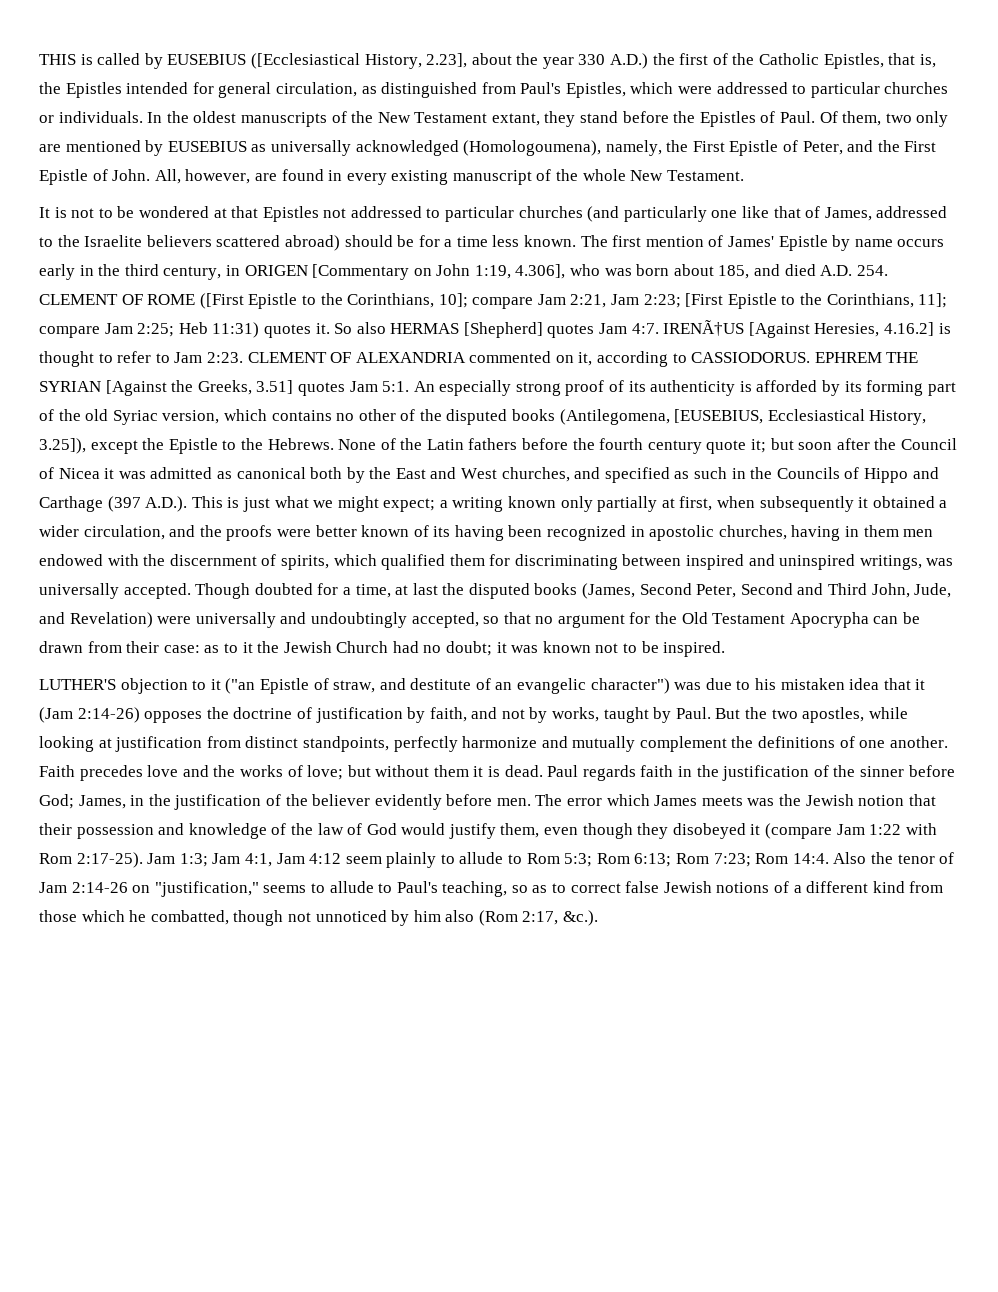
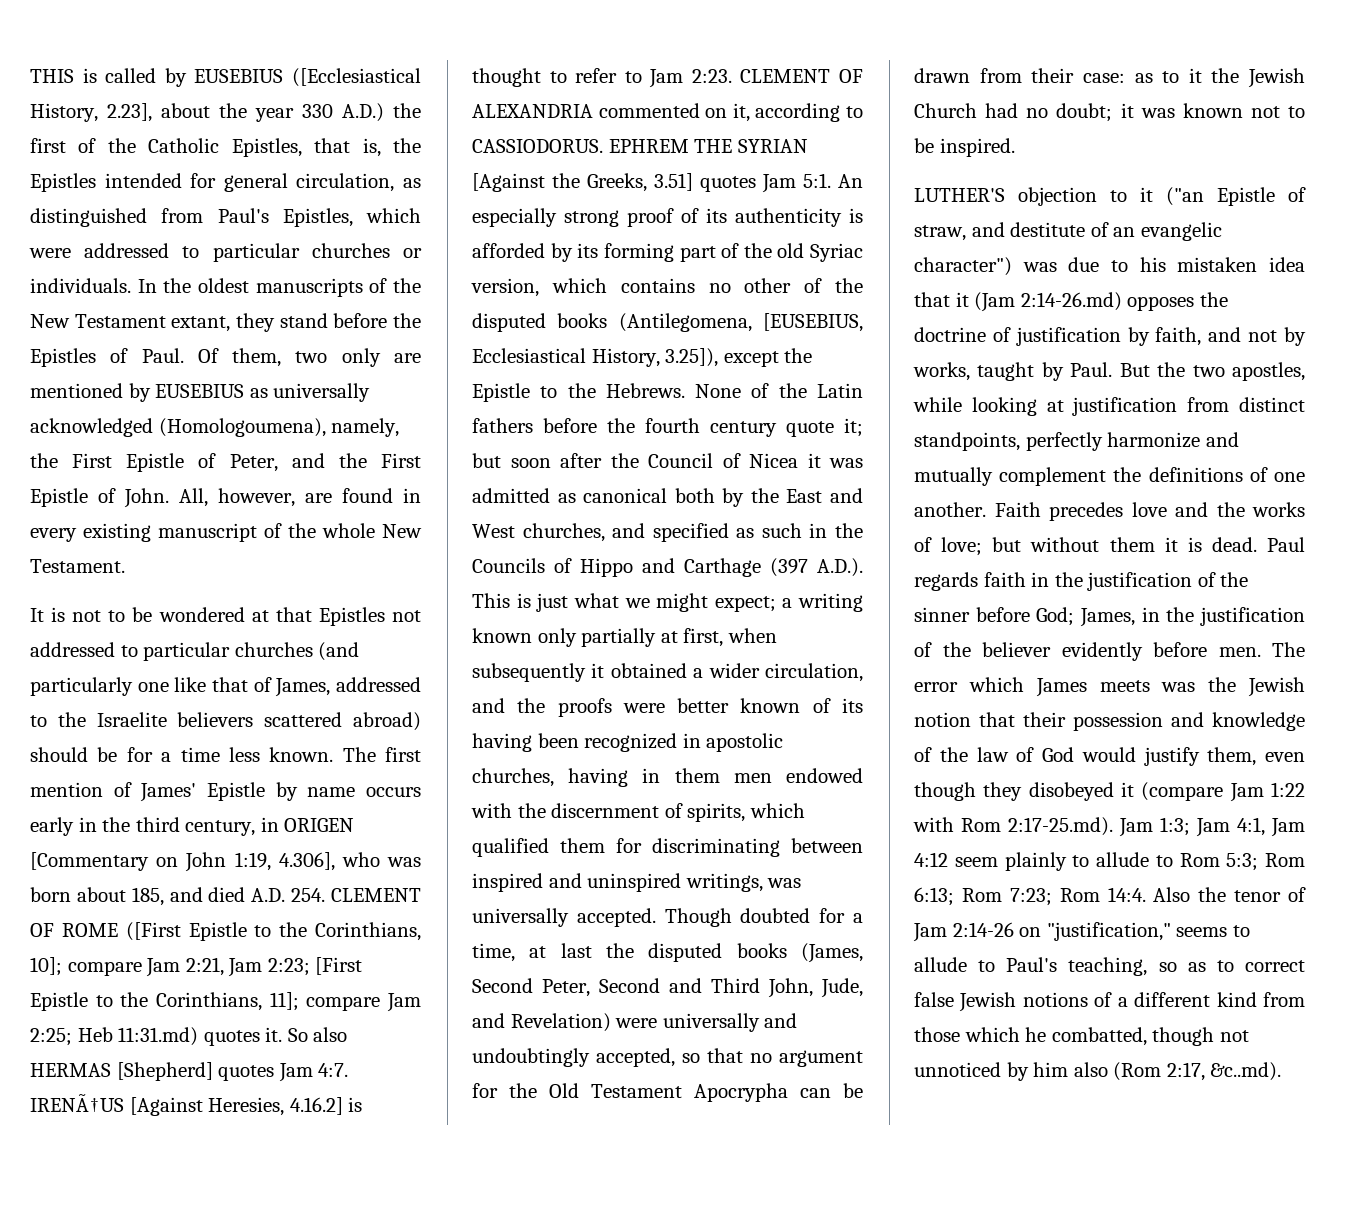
- The first mention of James' Epistle by name occurs early in the third century, in ORIGEN [Commentary on John 1:19, 4.306], who was born about 185, and died A.D. 254. CLEMENT OF ROME ([First Epistle to the Corinthians, 10]; compare Jam 2:21, Jam 2:23; [First Epistle to the Corinthians, 11]; compare Jam 2:25; Heb 11:31) quotes it.
+ The first mention of James' Epistle by name occurs early in the third century, in ORIGEN [Commentary on John 1:19, 4.306], who was born about 185, and died A.D. 254. CLEMENT OF ROME ([First Epistle to the Corinthians, 10]; compare Jam 2:21, Jam 2:23; [First Epistle to the Corinthians, 11]; compare Jam 2:25; Heb 11:31.md) quotes it.
- LUTHER'S objection to it ("an Epistle of straw, and destitute of an evangelic character") was due to his mistaken idea that it (Jam 2:14-26) opposes the doctrine of justification by faith, and not by works, taught by Paul.
+ LUTHER'S objection to it ("an Epistle of straw, and destitute of an evangelic character") was due to his mistaken idea that it (Jam 2:14-26.md) opposes the doctrine of justification by faith, and not by works, taught by Paul.
- The error which James meets was the Jewish notion that their possession and knowledge of the law of God would justify them, even though they disobeyed it (compare Jam 1:22 with Rom 2:17-25). Jam 1:3; Jam 4:1, Jam 4:12 seem plainly to allude to Rom 5:3; Rom 6:13; Rom 7:23; Rom 14:4.
+ The error which James meets was the Jewish notion that their possession and knowledge of the law of God would justify them, even though they disobeyed it (compare Jam 1:22 with Rom 2:17-25.md). Jam 1:3; Jam 4:1, Jam 4:12 seem plainly to allude to Rom 5:3; Rom 6:13; Rom 7:23; Rom 14:4.
- Also the tenor of Jam 2:14-26 on "justification," seems to allude to Paul's teaching, so as to correct false Jewish notions of a different kind from those which he combatted, though not unnoticed by him also (Rom 2:17, &c.).
+ Also the tenor of Jam 2:14-26 on "justification," seems to allude to Paul's teaching, so as to correct false Jewish notions of a different kind from those which he combatted, though not unnoticed by him also (Rom 2:17, &c..md).

